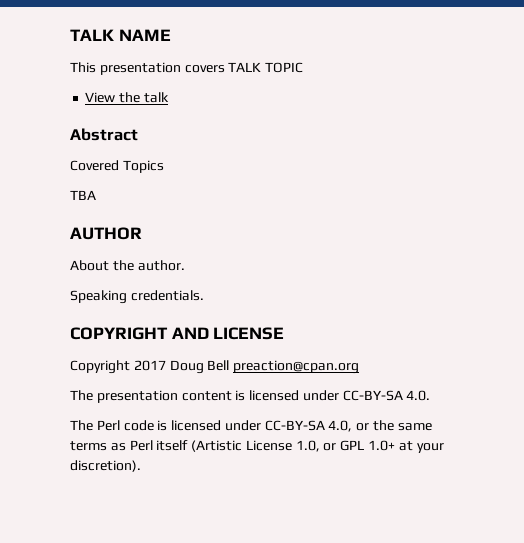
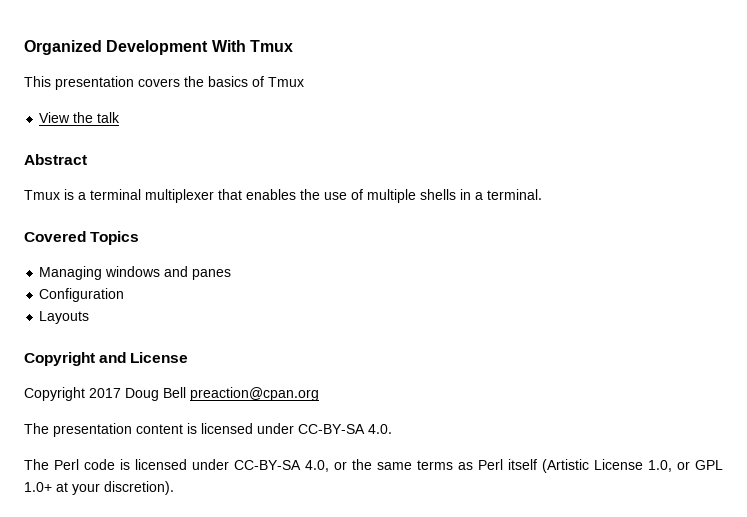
- TALK NAME
+ Organized Development With Tmux
- This presentation covers TALK TOPIC
+ This presentation covers the basics of Tmux
+ Tmux is a terminal multiplexer that enables the use of multiple shells in a terminal.
  Covered Topics
- TBA
- AUTHOR
- About the author.
- Speaking credentials.
- COPYRIGHT AND LICENSE
+ Managing windows and panes
+ Configuration
+ Layouts
+ Copyright and License

